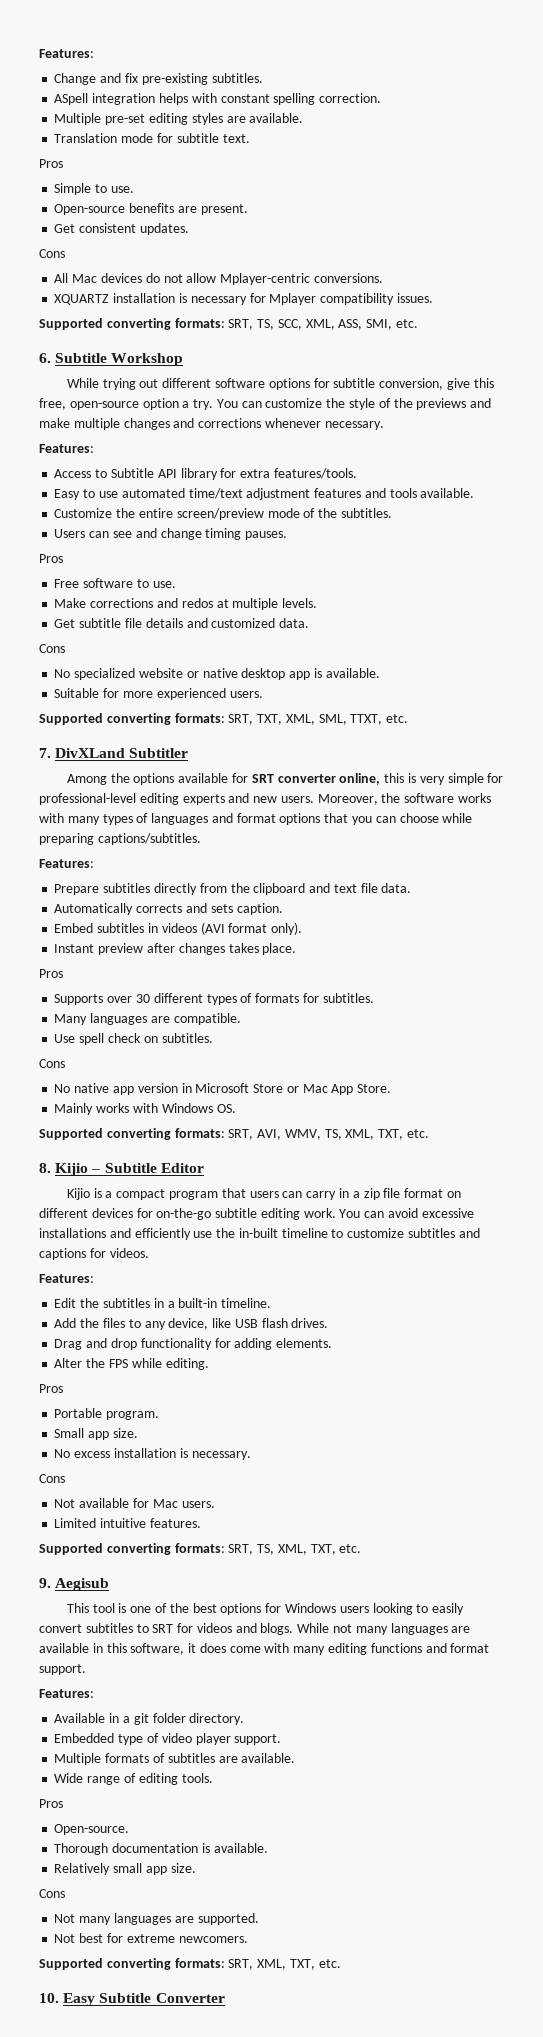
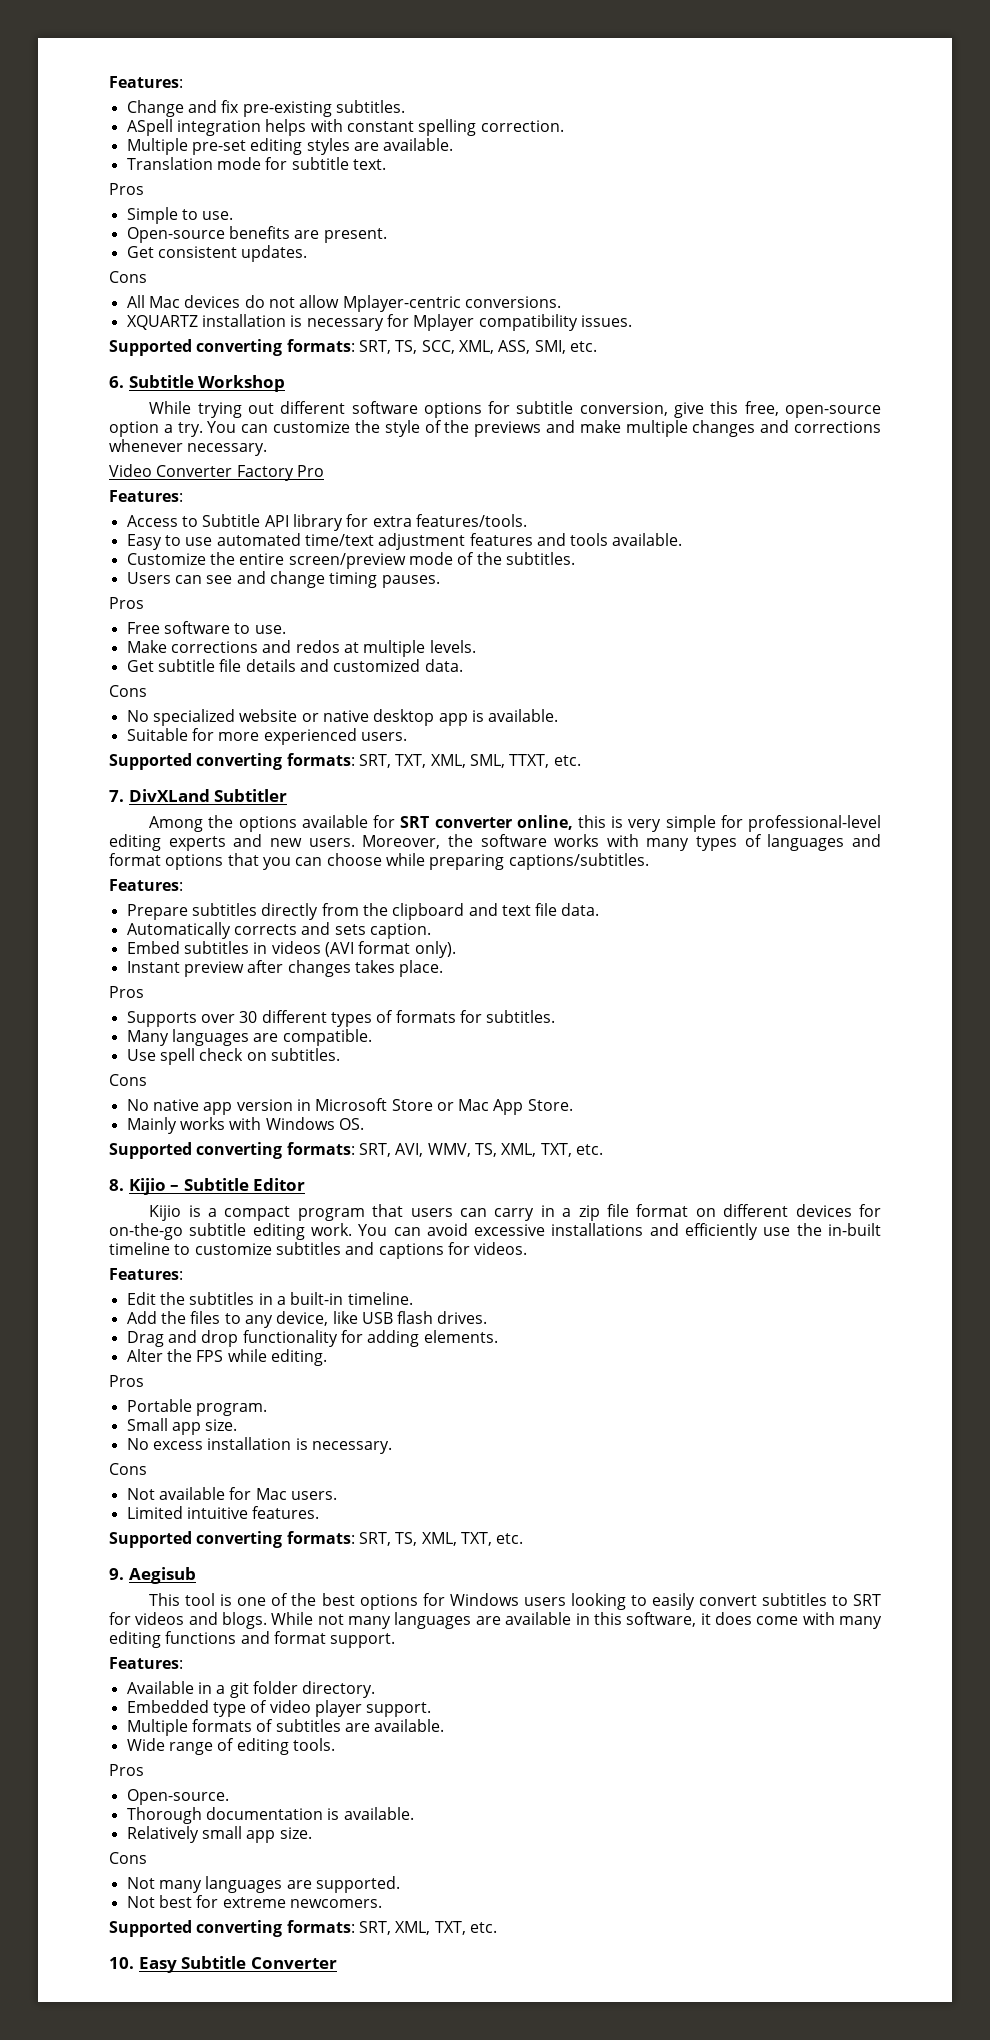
+ Video Converter Factory Pro

